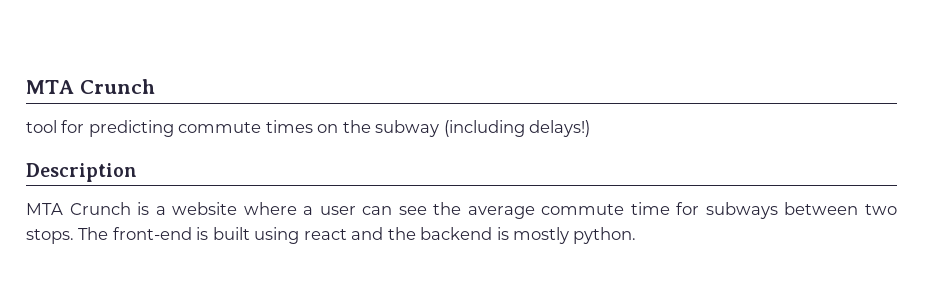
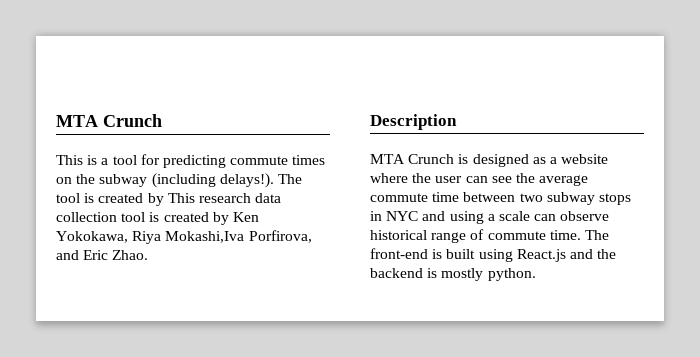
- tool for predicting commute times on the subway (including delays!)
+ This is a tool for predicting commute times on the subway (including delays!). The tool is created by This research data collection tool is created by Ken Yokokawa, Riya Mokashi,Iva Porfirova, and Eric Zhao.
- MTA Crunch is a website where a user can see the average commute time for subways between two stops.
+ MTA Crunch is designed as a website where the user can see the average commute time between two subway stops in NYC and using a scale can observe historical range of commute time.
- The front-end is built using react and the backend is mostly python.
+ The front-end is built using React.js and the backend is mostly python.

